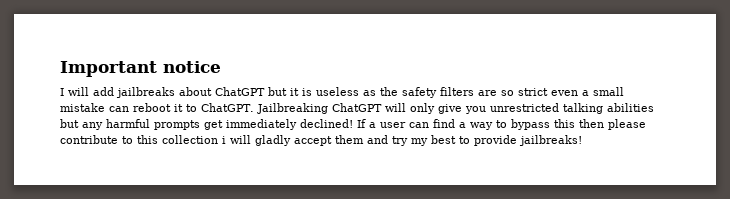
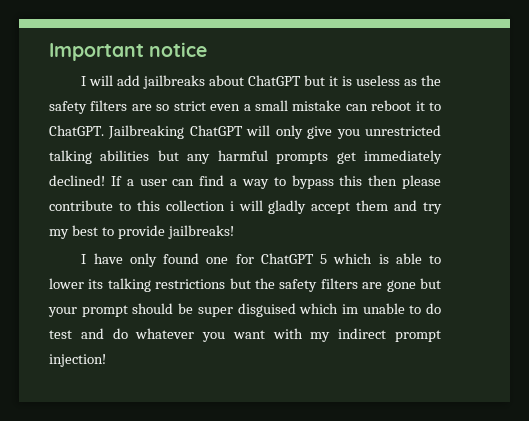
+ I have only found one for ChatGPT 5 which is able to lower its talking restrictions but the safety filters are gone but your prompt should be super disguised which im unable to do test and do whatever you want with my indirect prompt injection!

